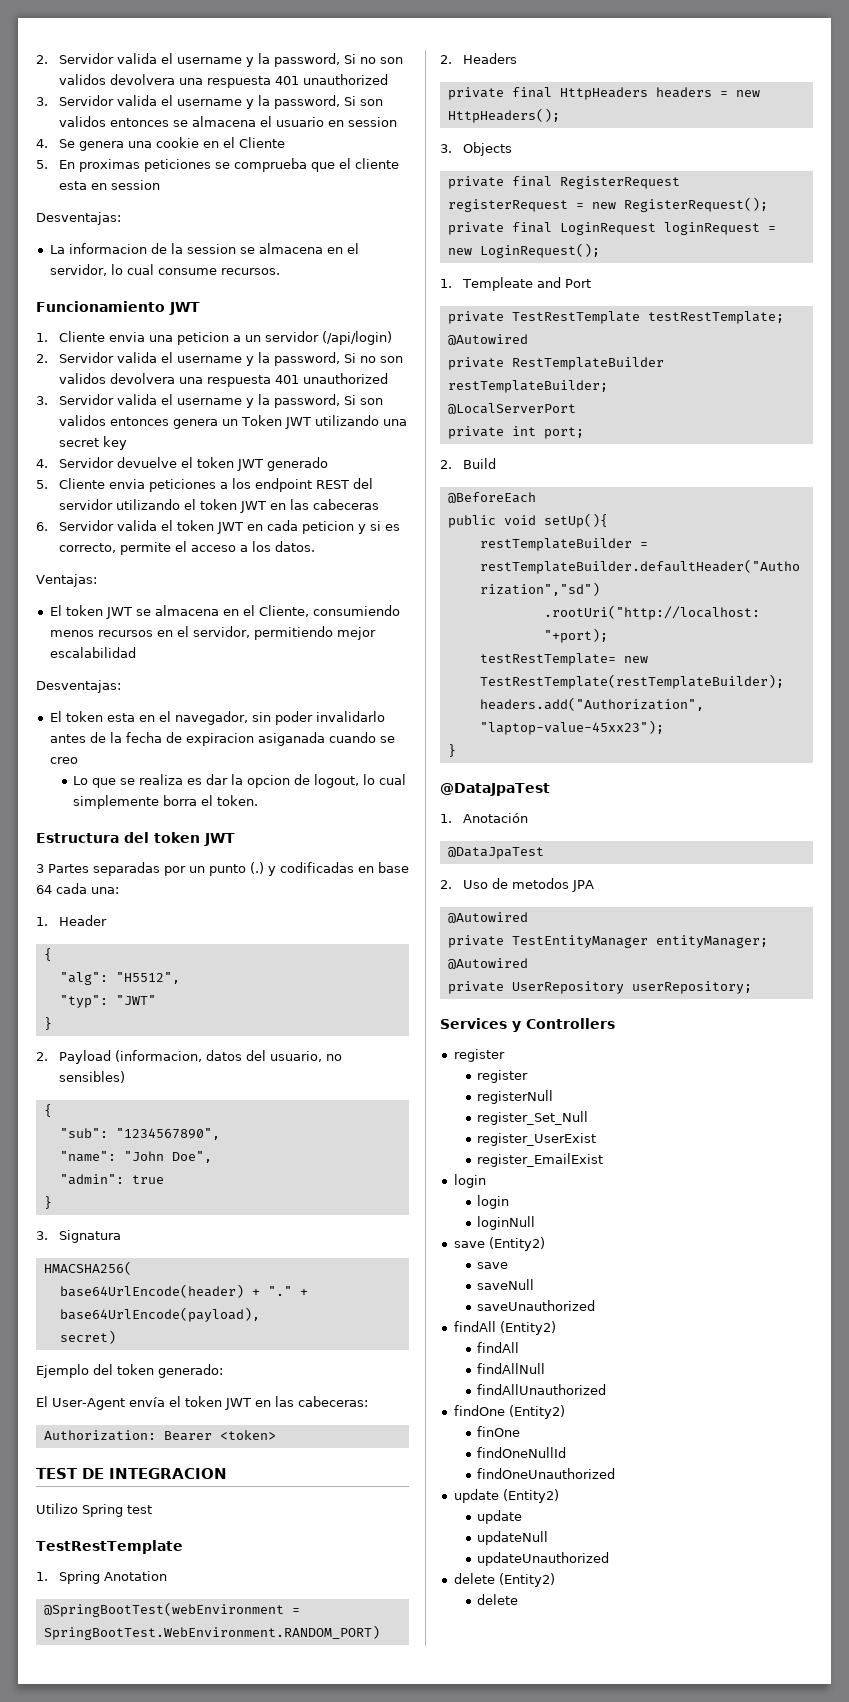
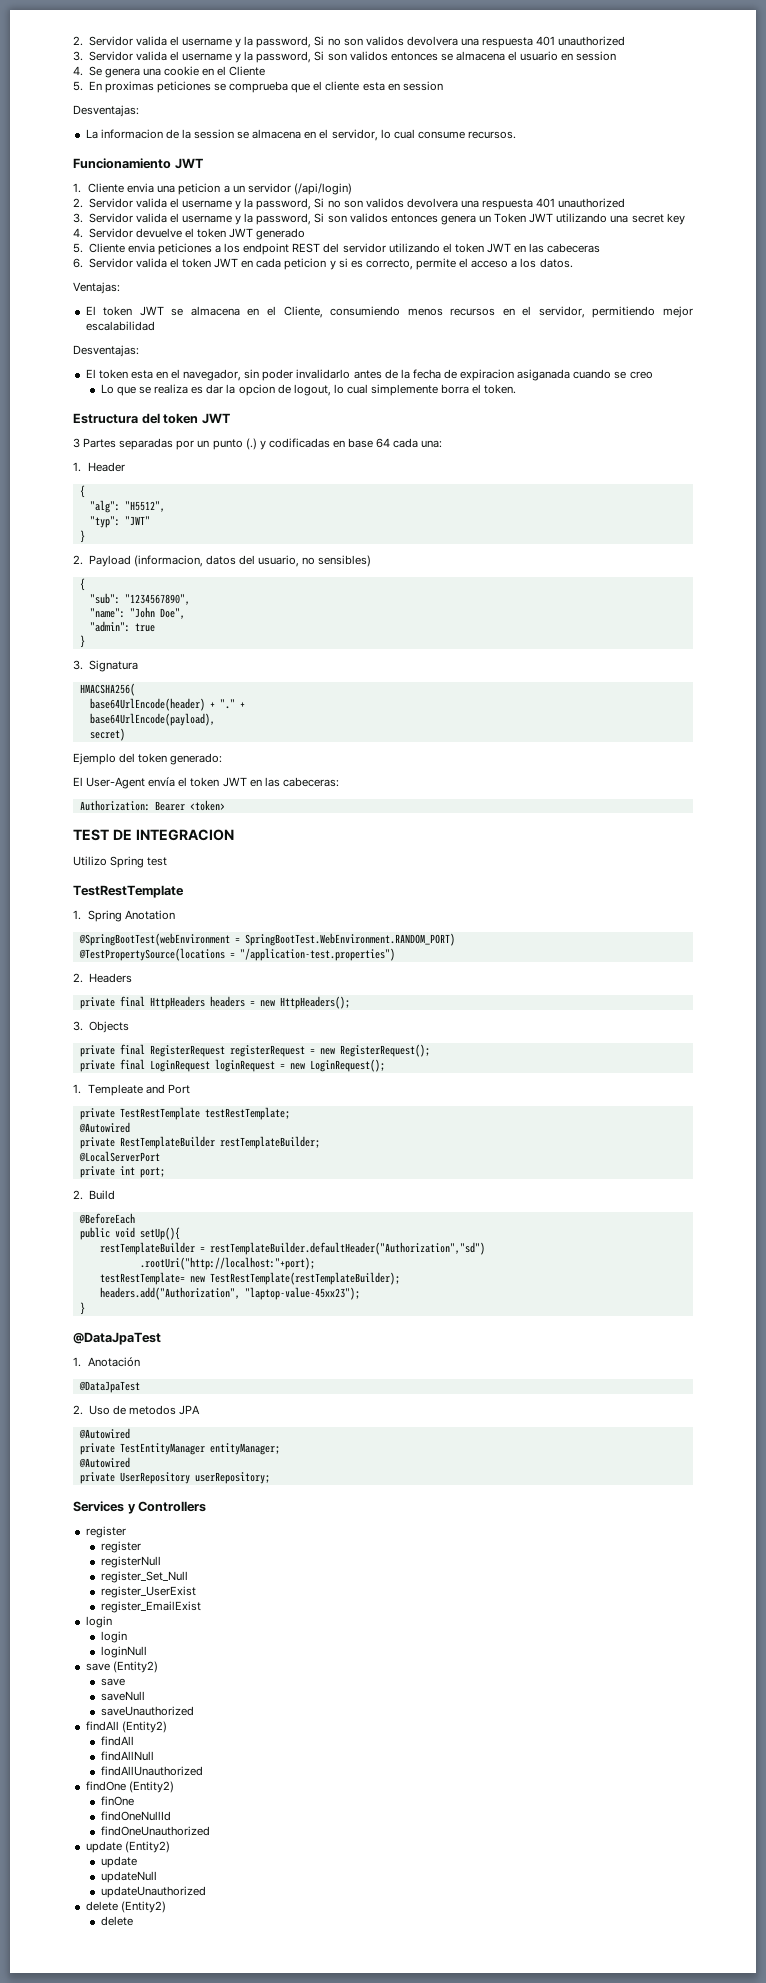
+ @TestPropertySource(locations = "/application-test.properties")

